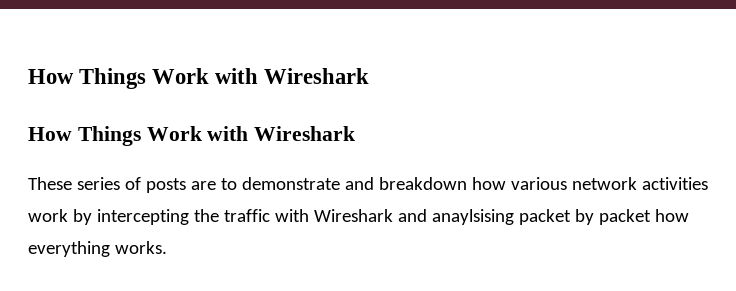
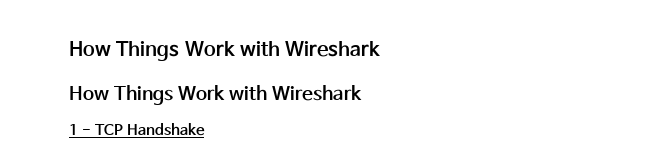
- These series of posts are to demonstrate and breakdown how various network activities work by intercepting the traffic with Wireshark and anaylsising packet by packet how everything works.
+ 1 - TCP Handshake

